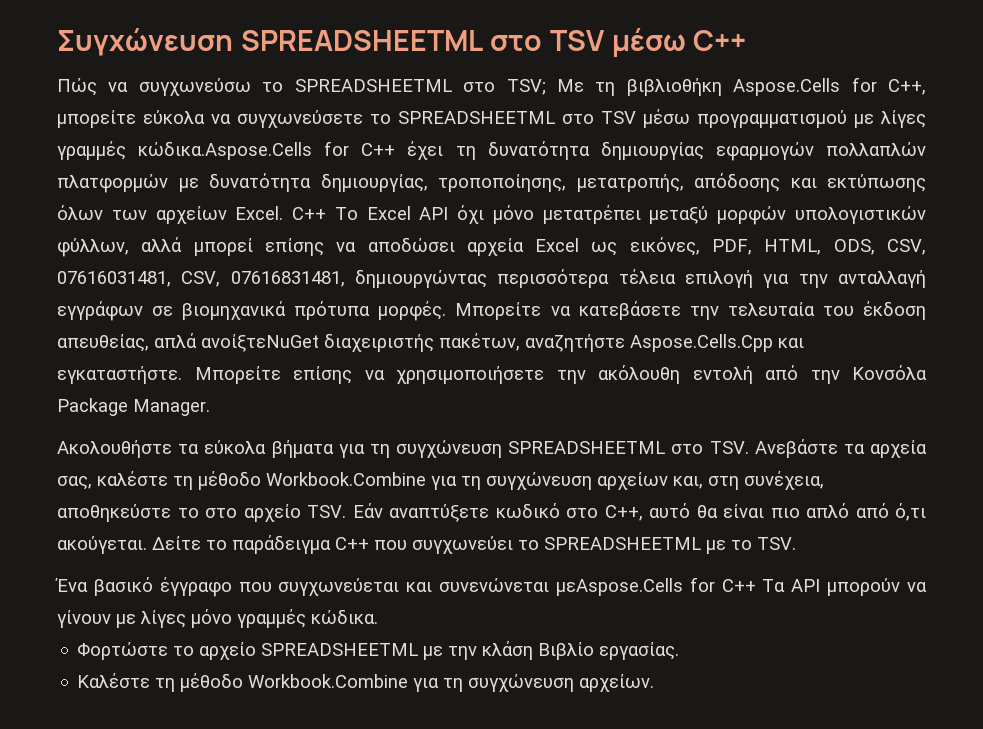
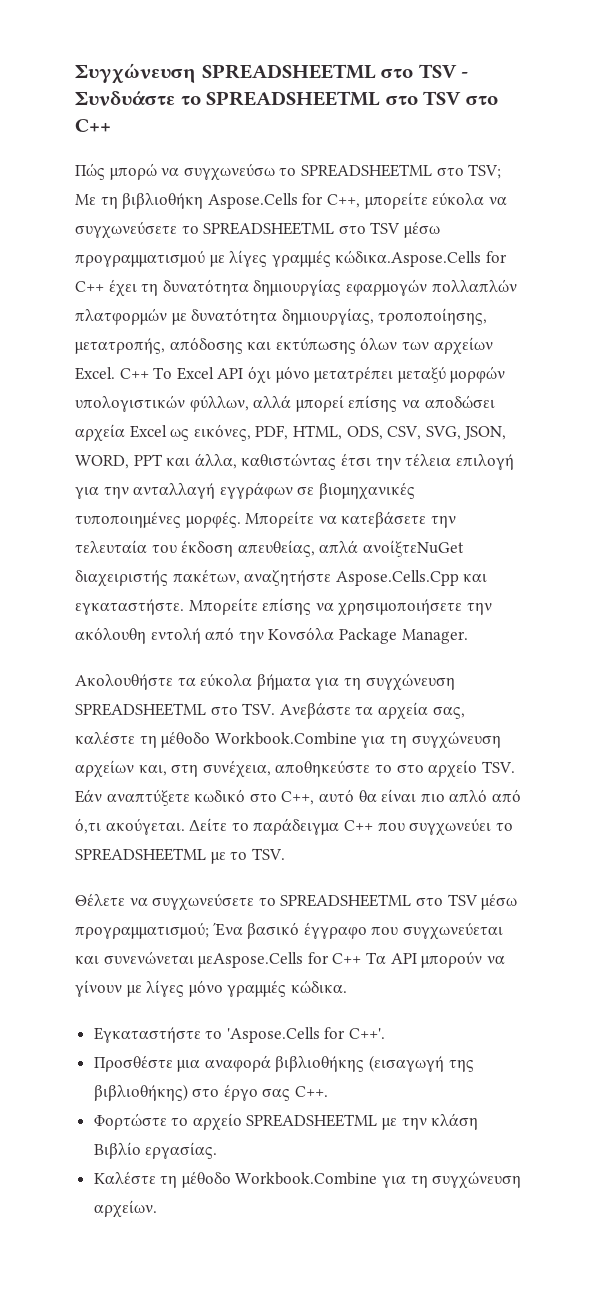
- Συγχώνευση SPREADSHEETML στο TSV μέσω C++
+ Συγχώνευση SPREADSHEETML στο TSV - Συνδυάστε το SPREADSHEETML στο TSV στο C++
- Πώς να συγχωνεύσω το SPREADSHEETML στο TSV; Με τη βιβλιοθήκη Aspose.Cells for C++, μπορείτε εύκολα να συγχωνεύσετε το SPREADSHEETML στο TSV μέσω προγραμματισμού με λίγες γραμμές κώδικα.Aspose.Cells for C++ έχει τη δυνατότητα δημιουργίας εφαρμογών πολλαπλών πλατφορμών με δυνατότητα δημιουργίας, τροποποίησης, μετατροπής, απόδοσης και εκτύπωσης όλων των αρχείων Excel.
+ Πώς μπορώ να συγχωνεύσω το SPREADSHEETML στο TSV; Με τη βιβλιοθήκη Aspose.Cells for C++, μπορείτε εύκολα να συγχωνεύσετε το SPREADSHEETML στο TSV μέσω προγραμματισμού με λίγες γραμμές κώδικα.Aspose.Cells for C++ έχει τη δυνατότητα δημιουργίας εφαρμογών πολλαπλών πλατφορμών με δυνατότητα δημιουργίας, τροποποίησης, μετατροπής, απόδοσης και εκτύπωσης όλων των αρχείων Excel.
- C++ Το Excel API όχι μόνο μετατρέπει μεταξύ μορφών υπολογιστικών φύλλων, αλλά μπορεί επίσης να αποδώσει αρχεία Excel ως εικόνες, PDF, HTML, ODS, CSV, 07616031481, CSV, 07616831481, δημιουργώντας περισσότερα τέλεια επιλογή για την ανταλλαγή εγγράφων σε βιομηχανικά πρότυπα μορφές.
+ C++ Το Excel API όχι μόνο μετατρέπει μεταξύ μορφών υπολογιστικών φύλλων, αλλά μπορεί επίσης να αποδώσει αρχεία Excel ως εικόνες, PDF, HTML, ODS, CSV, SVG, JSON, WORD, PPT και άλλα, καθιστώντας έτσι την τέλεια επιλογή για την ανταλλαγή εγγράφων σε βιομηχανικές τυποποιημένες μορφές.
- Ένα βασικό έγγραφο που συγχωνεύεται και συνενώνεται μεAspose.Cells for C++ Τα API μπορούν να γίνουν με λίγες μόνο γραμμές κώδικα.
+ Θέλετε να συγχωνεύσετε το SPREADSHEETML στο TSV μέσω προγραμματισμού; Ένα βασικό έγγραφο που συγχωνεύεται και συνενώνεται μεAspose.Cells for C++ Τα API μπορούν να γίνουν με λίγες μόνο γραμμές κώδικα.
+ Εγκαταστήστε το 'Aspose.Cells for C++'.
+ Προσθέστε μια αναφορά βιβλιοθήκης (εισαγωγή της βιβλιοθήκης) στο έργο σας C++.

